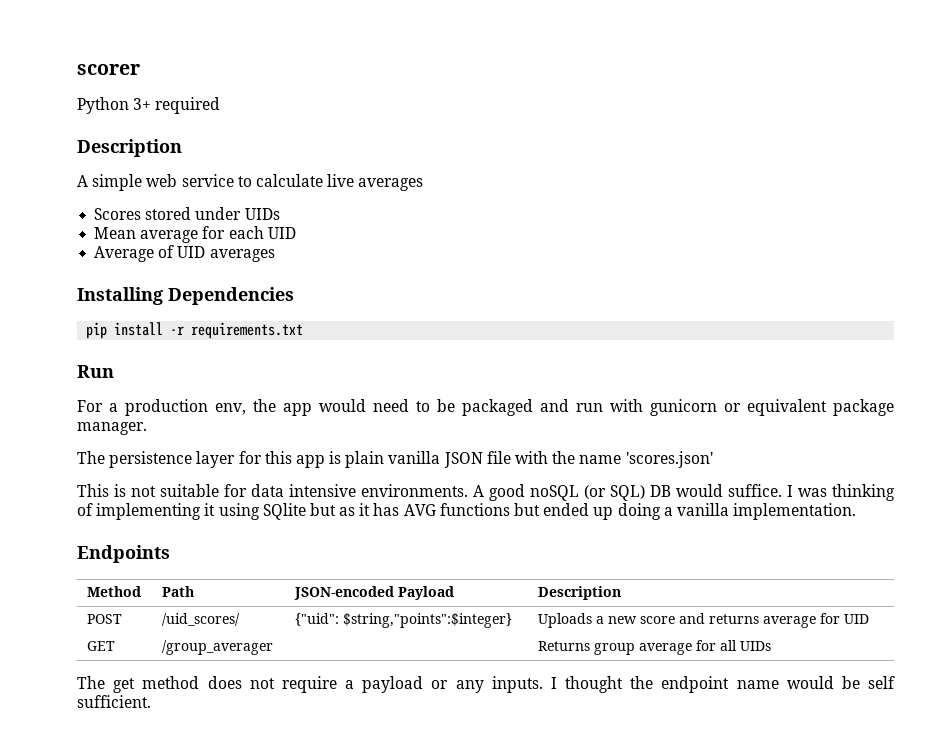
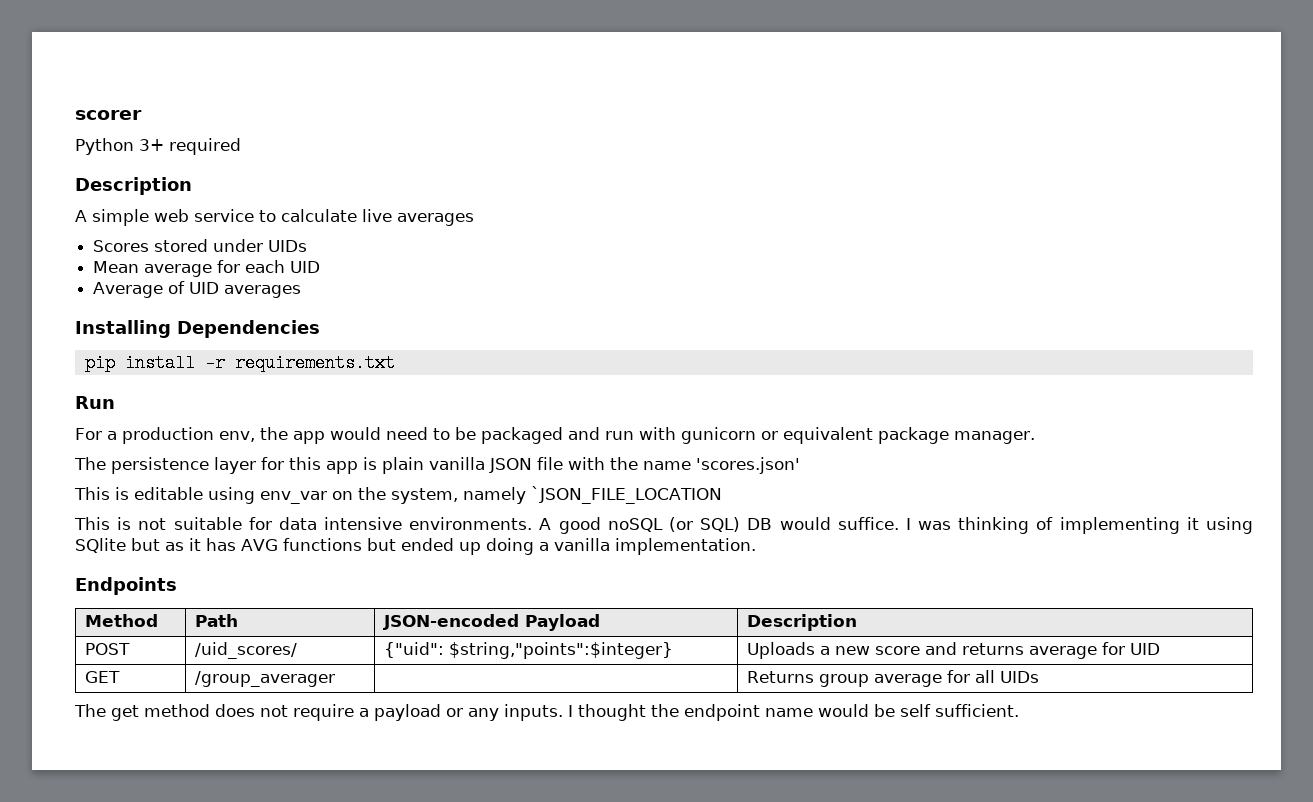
+ This is editable using env_var on the system, namely `JSON_FILE_LOCATION

